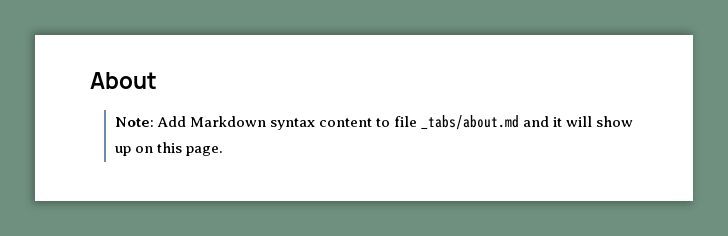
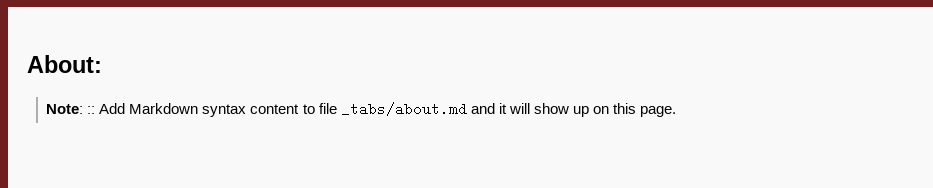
- About
+ About:
- Note: Add Markdown syntax content to file _tabs/about.md and it will show up on this page.
+ Note: :: Add Markdown syntax content to file _tabs/about.md and it will show up on this page.

